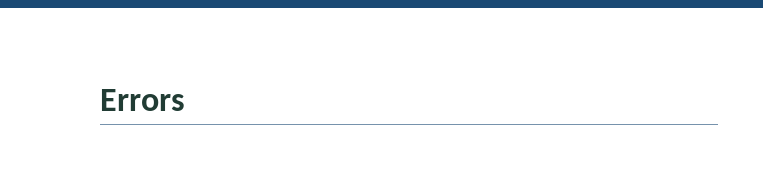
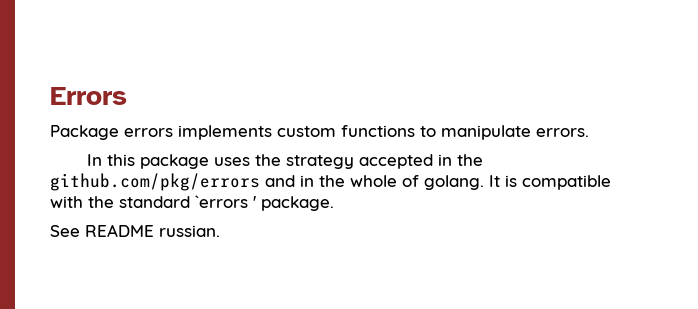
+ Package errors implements custom functions to manipulate errors.
+ In this package uses the strategy accepted in the github.com/pkg/errors and in the whole of golang. It is compatible with the standard `errors ' package.
+ See README russian.

